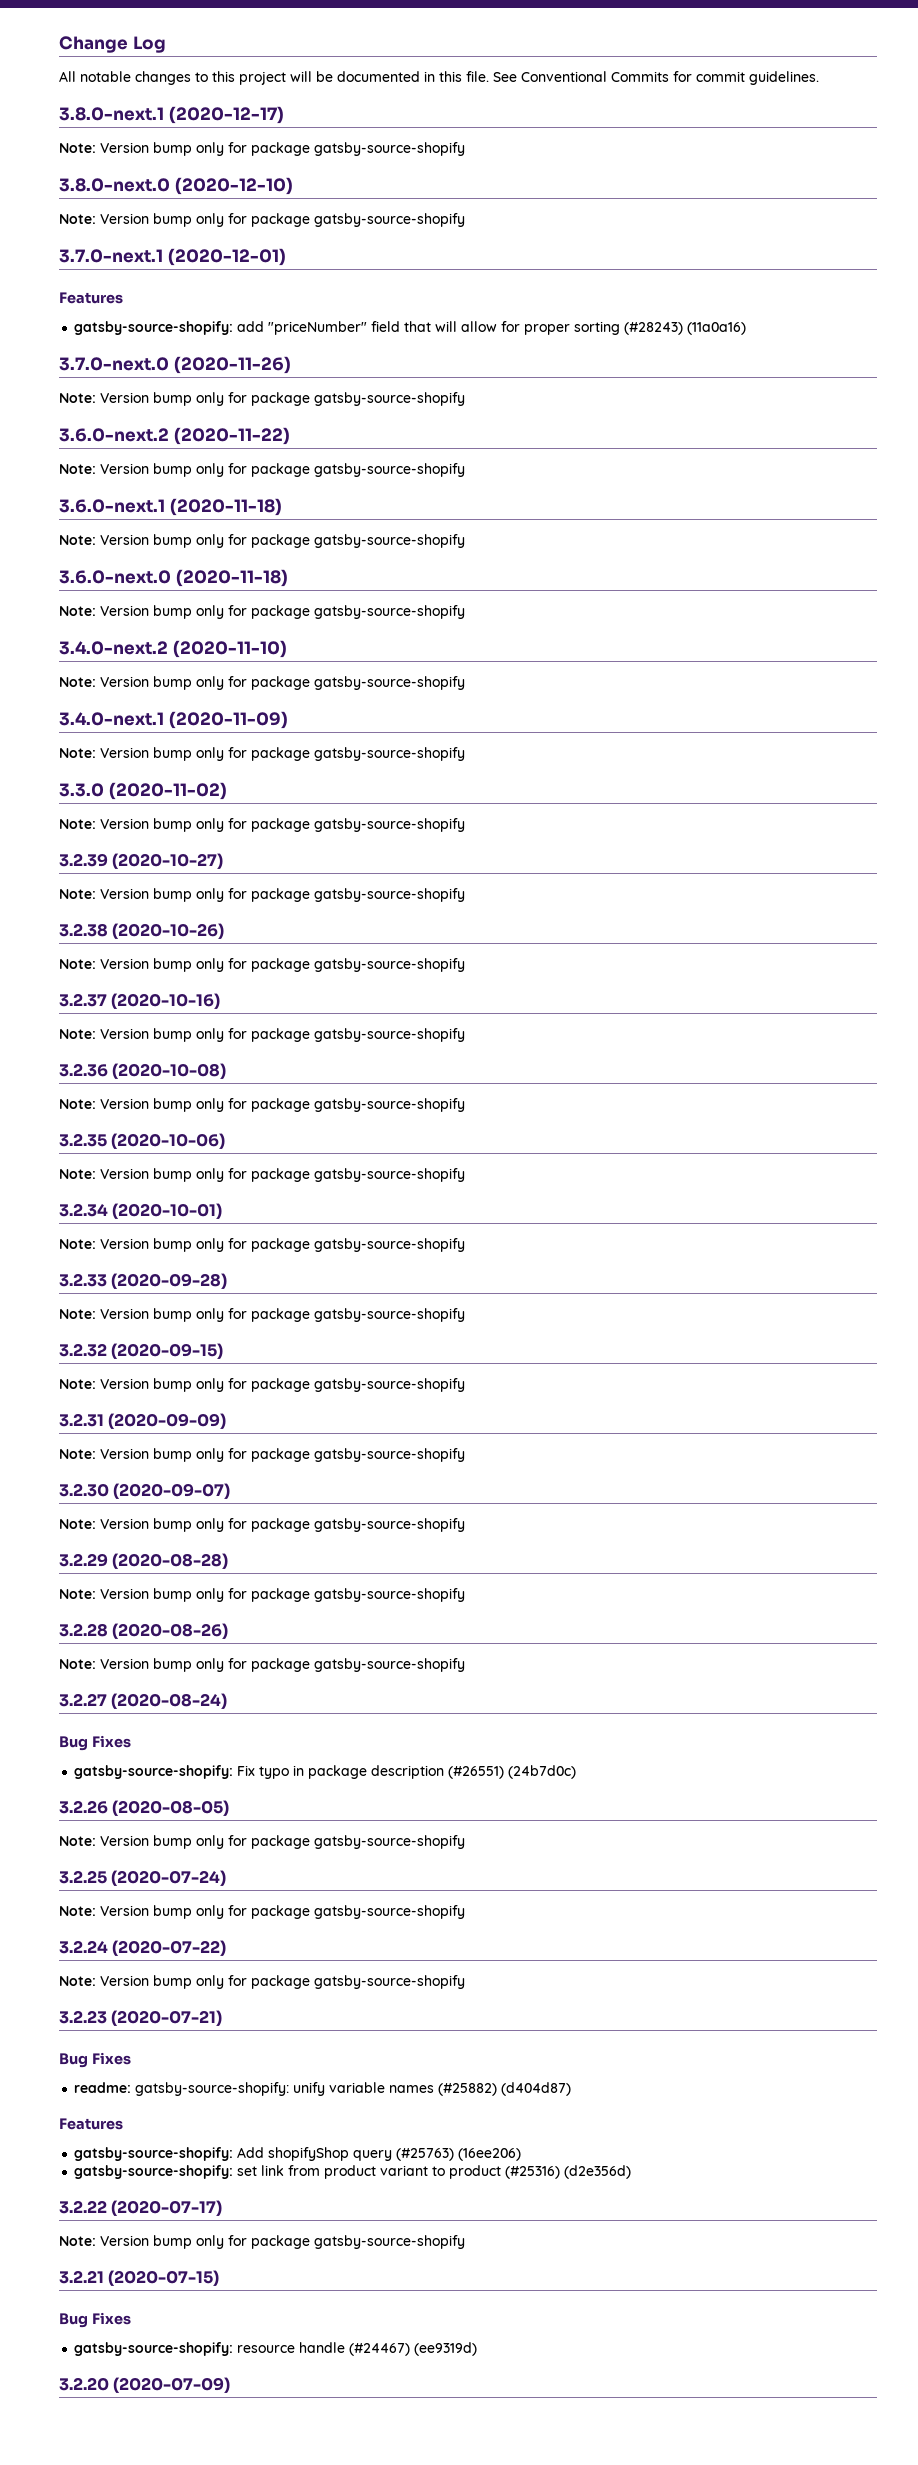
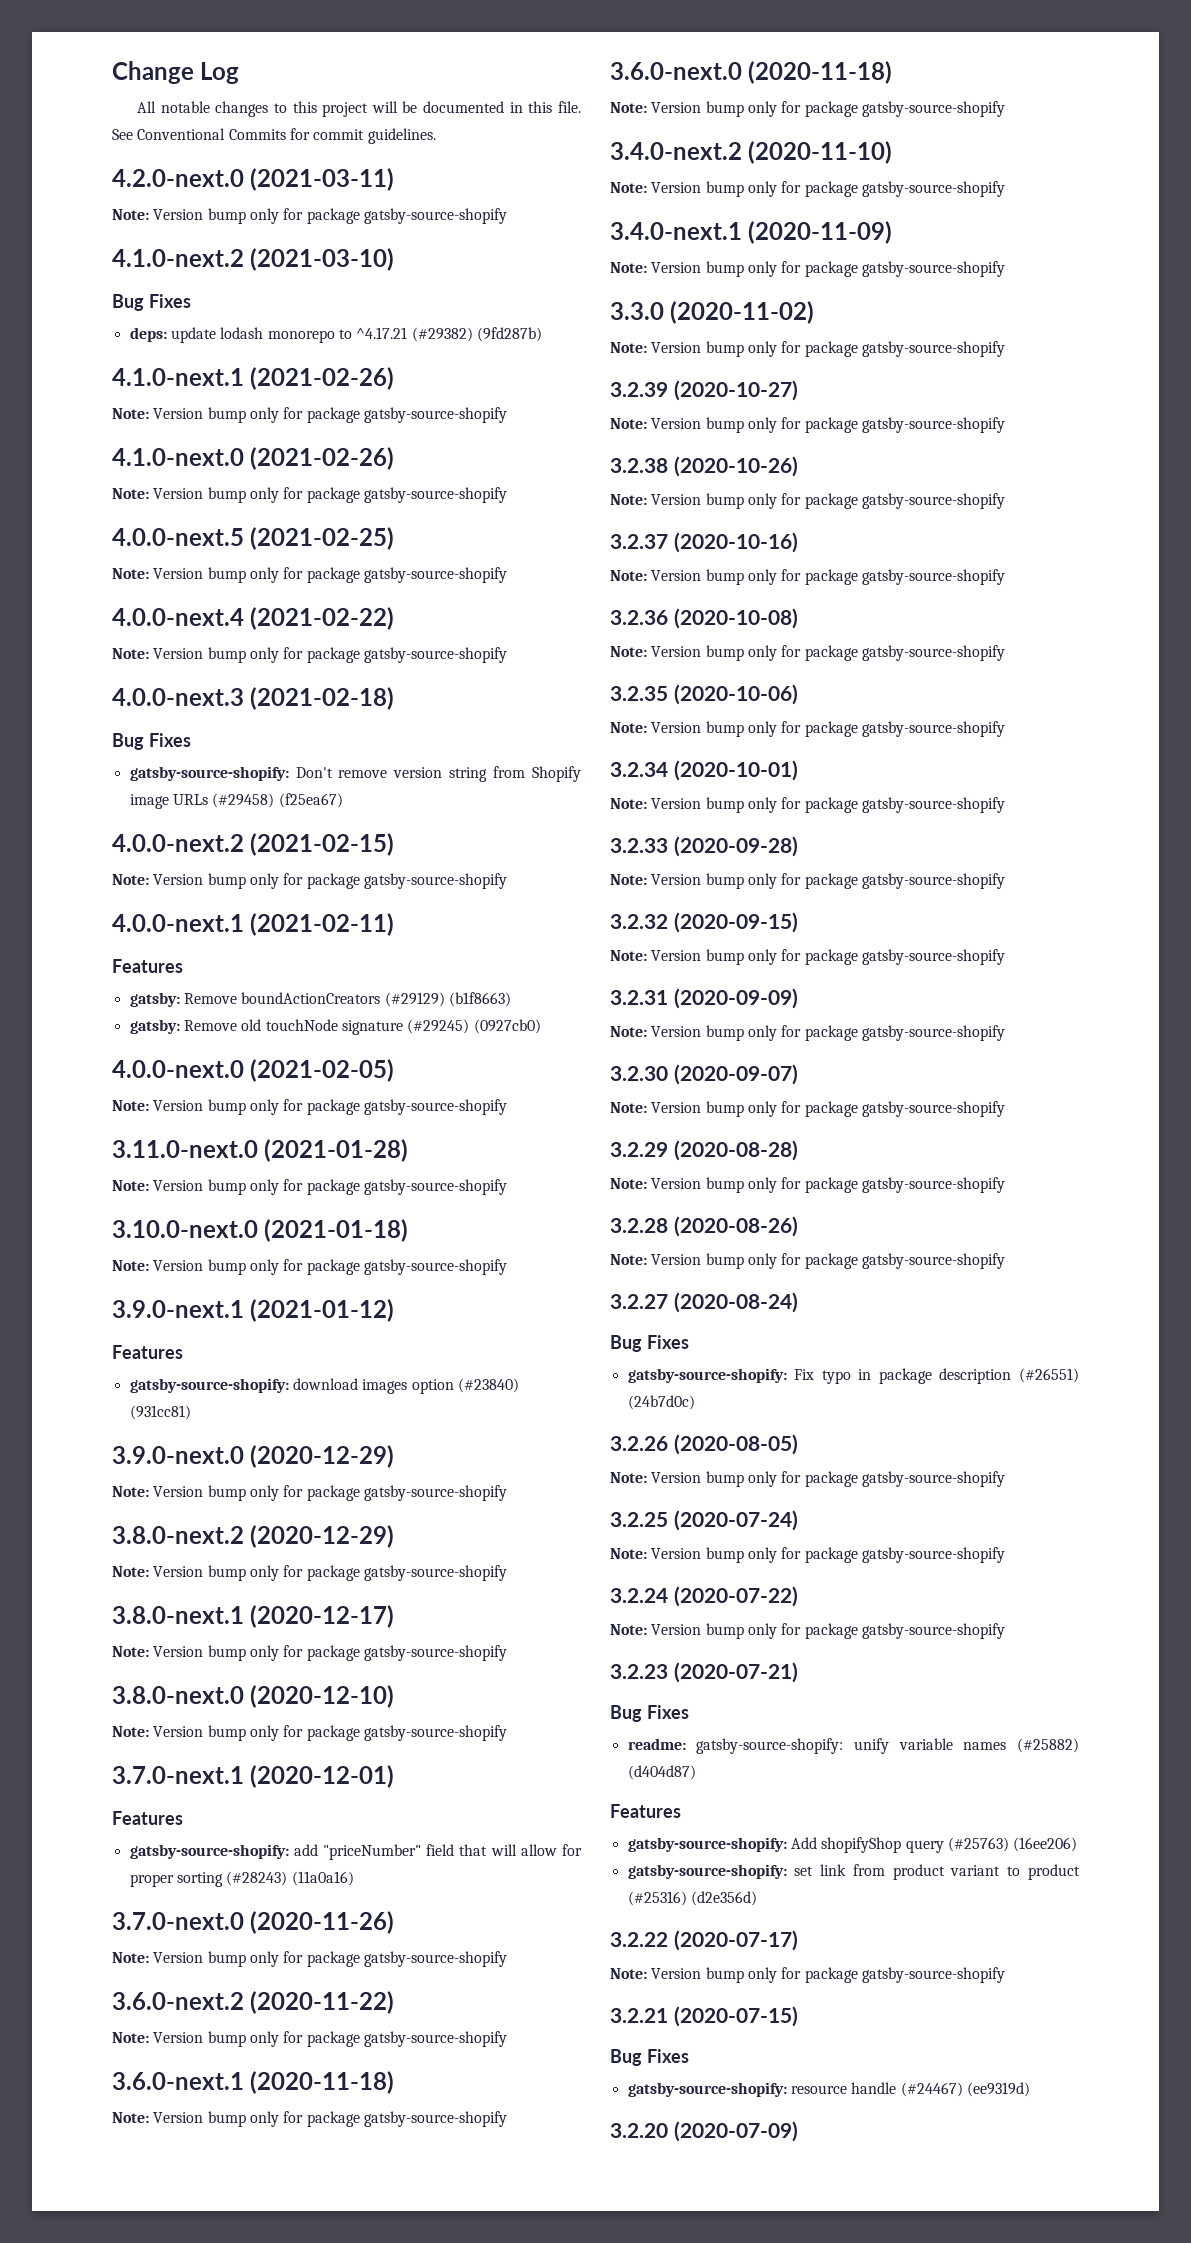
+ 4.2.0-next.0 (2021-03-11)
+ Note: Version bump only for package gatsby-source-shopify
+ 4.1.0-next.2 (2021-03-10)
+ Bug Fixes
+ deps: update lodash monorepo to ^4.17.21 (#29382) (9fd287b)
+ 4.1.0-next.1 (2021-02-26)
+ Note: Version bump only for package gatsby-source-shopify
+ 4.1.0-next.0 (2021-02-26)
+ Note: Version bump only for package gatsby-source-shopify
+ 4.0.0-next.5 (2021-02-25)
+ Note: Version bump only for package gatsby-source-shopify
+ 4.0.0-next.4 (2021-02-22)
+ Note: Version bump only for package gatsby-source-shopify
+ 4.0.0-next.3 (2021-02-18)
+ Bug Fixes
+ gatsby-source-shopify: Don't remove version string from Shopify image URLs (#29458) (f25ea67)
+ 4.0.0-next.2 (2021-02-15)
+ Note: Version bump only for package gatsby-source-shopify
+ 4.0.0-next.1 (2021-02-11)
+ Features
+ gatsby: Remove boundActionCreators (#29129) (b1f8663)
+ gatsby: Remove old touchNode signature (#29245) (0927cb0)
+ 4.0.0-next.0 (2021-02-05)
+ Note: Version bump only for package gatsby-source-shopify
+ 3.11.0-next.0 (2021-01-28)
+ Note: Version bump only for package gatsby-source-shopify
+ 3.10.0-next.0 (2021-01-18)
+ Note: Version bump only for package gatsby-source-shopify
+ 3.9.0-next.1 (2021-01-12)
+ Features
+ gatsby-source-shopify: download images option (#23840) (931cc81)
+ 3.9.0-next.0 (2020-12-29)
+ Note: Version bump only for package gatsby-source-shopify
+ 3.8.0-next.2 (2020-12-29)
+ Note: Version bump only for package gatsby-source-shopify

